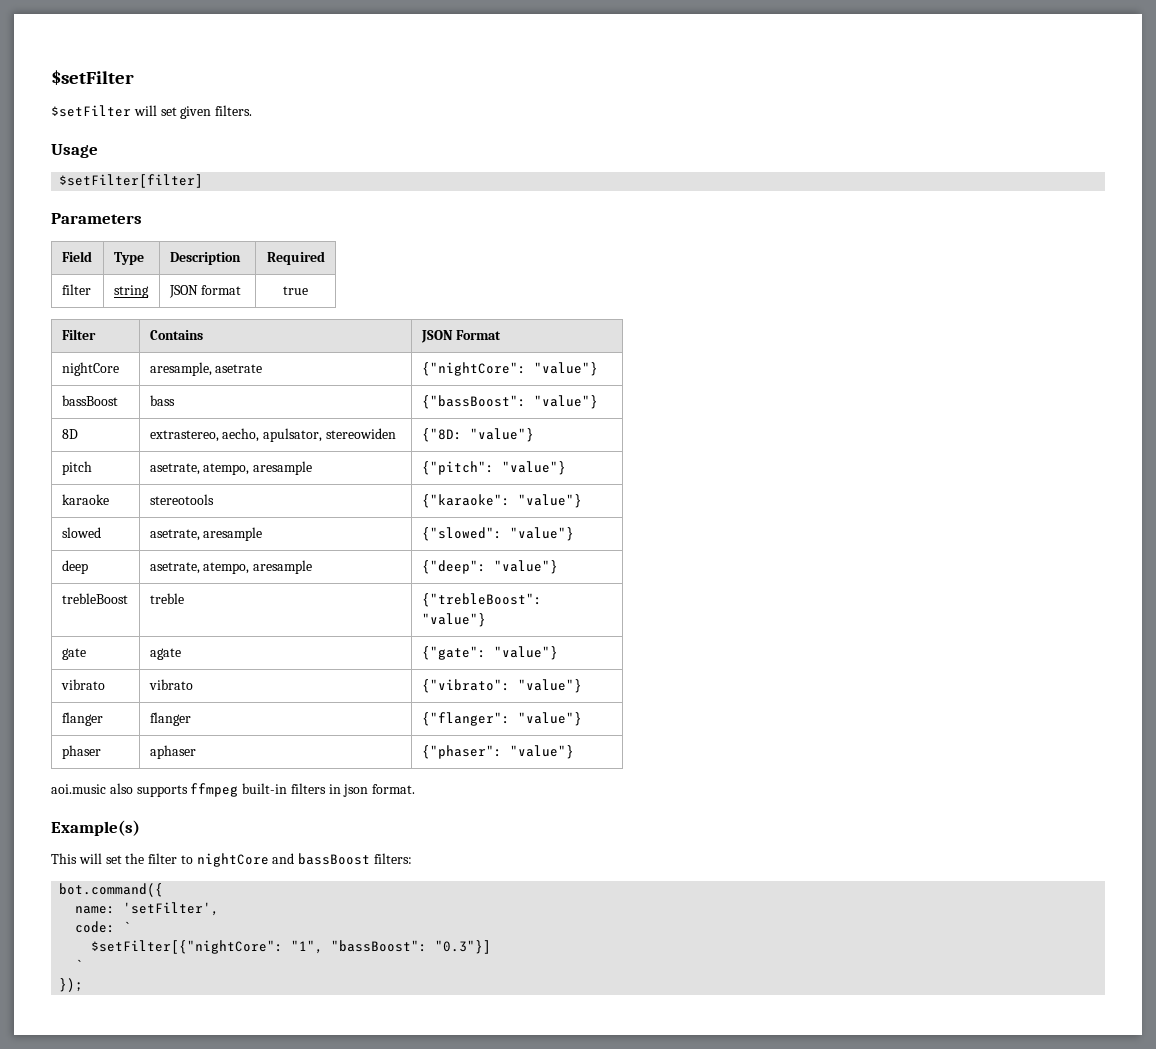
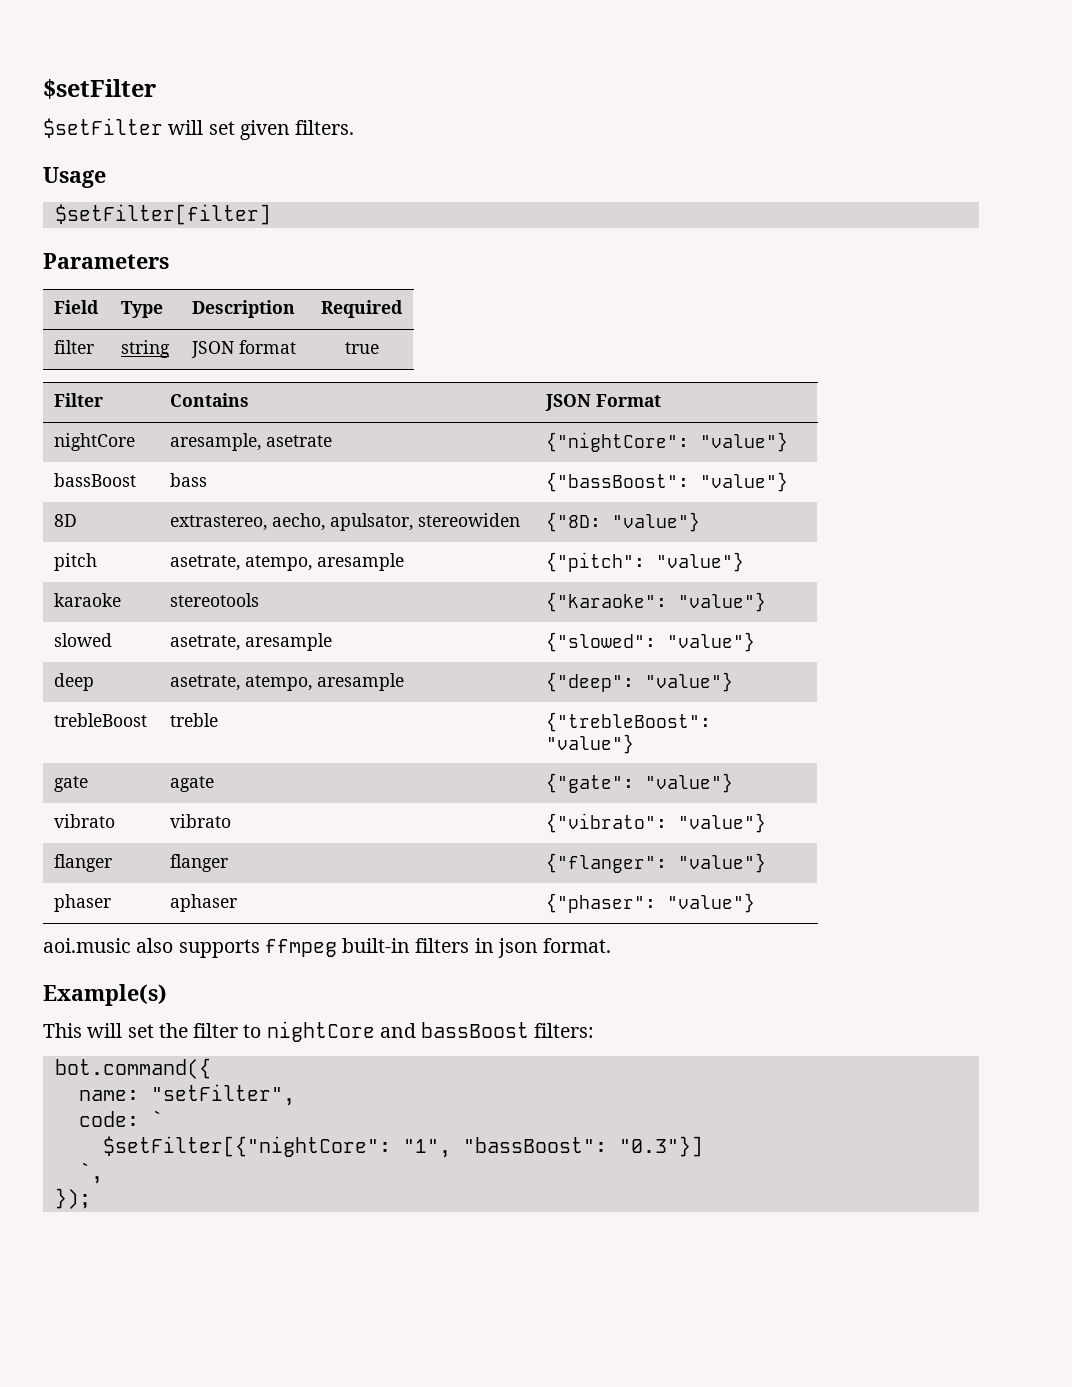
- name: 'setFilter',
+ name: "setFilter",
  $setFilter[{"nightCore": "1", "bassBoost": "0.3"}]
- `
+ `,

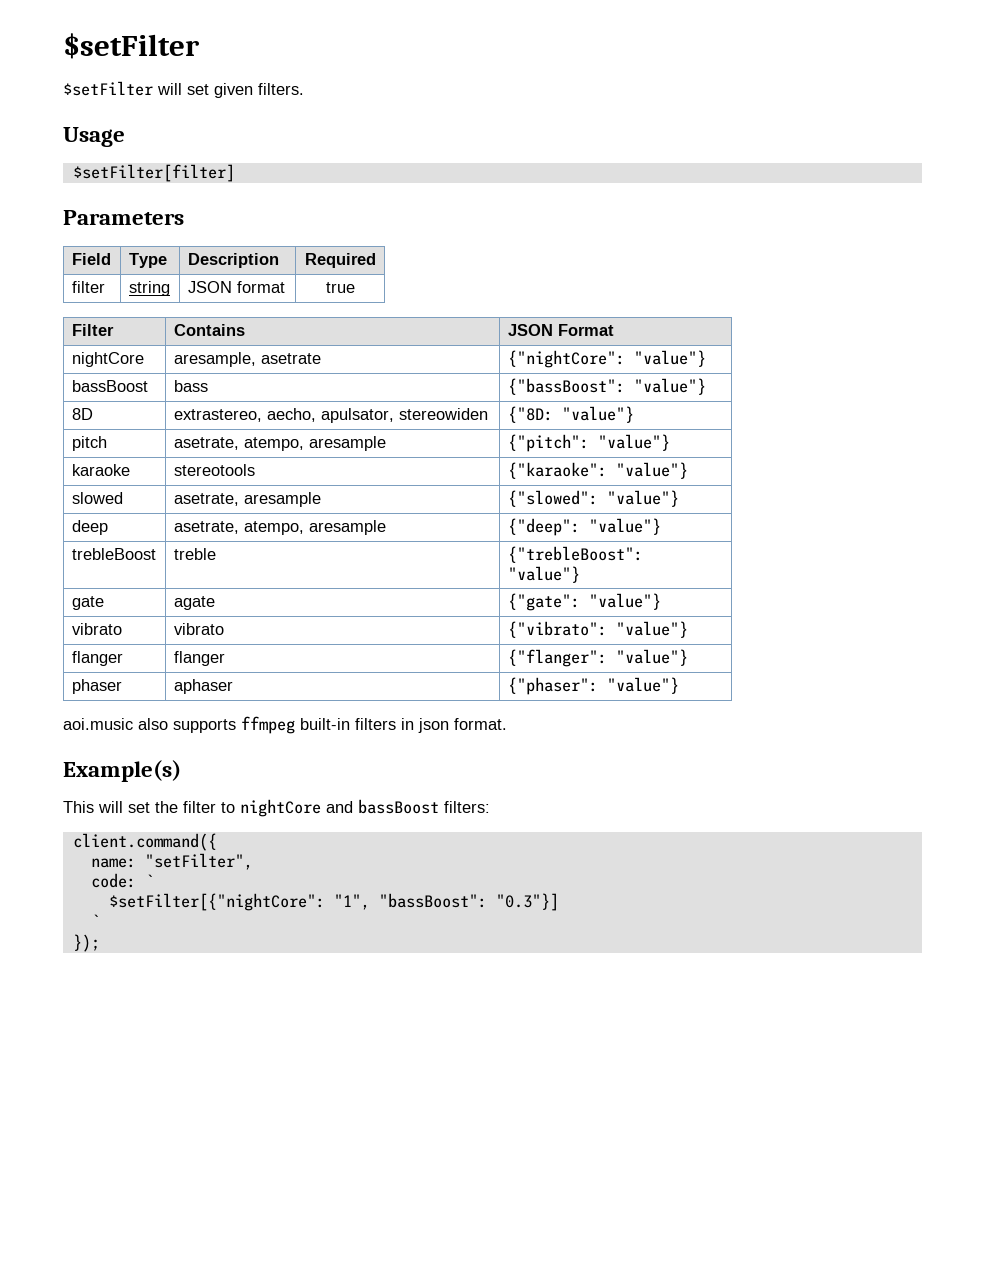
- bot.command({
+ client.command({
  $setFilter[{"nightCore": "1", "bassBoost": "0.3"}]
- `,
+ `

